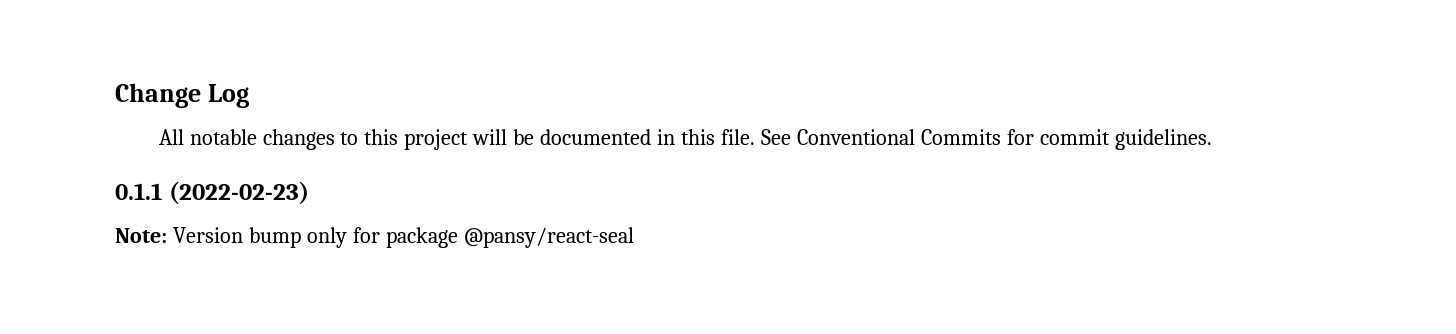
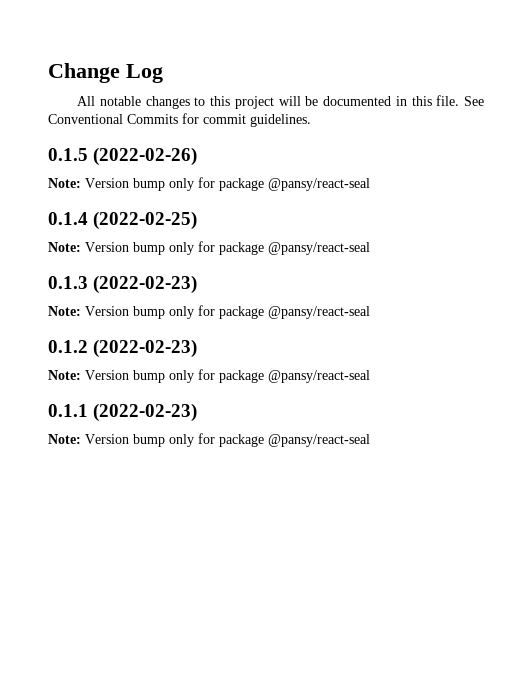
+ 0.1.5 (2022-02-26)
+ Note: Version bump only for package @pansy/react-seal
+ 0.1.4 (2022-02-25)
+ Note: Version bump only for package @pansy/react-seal
+ 0.1.3 (2022-02-23)
+ Note: Version bump only for package @pansy/react-seal
+ 0.1.2 (2022-02-23)
+ Note: Version bump only for package @pansy/react-seal

